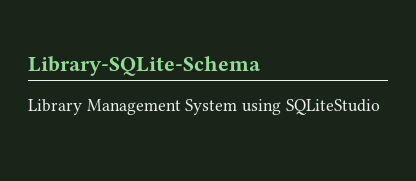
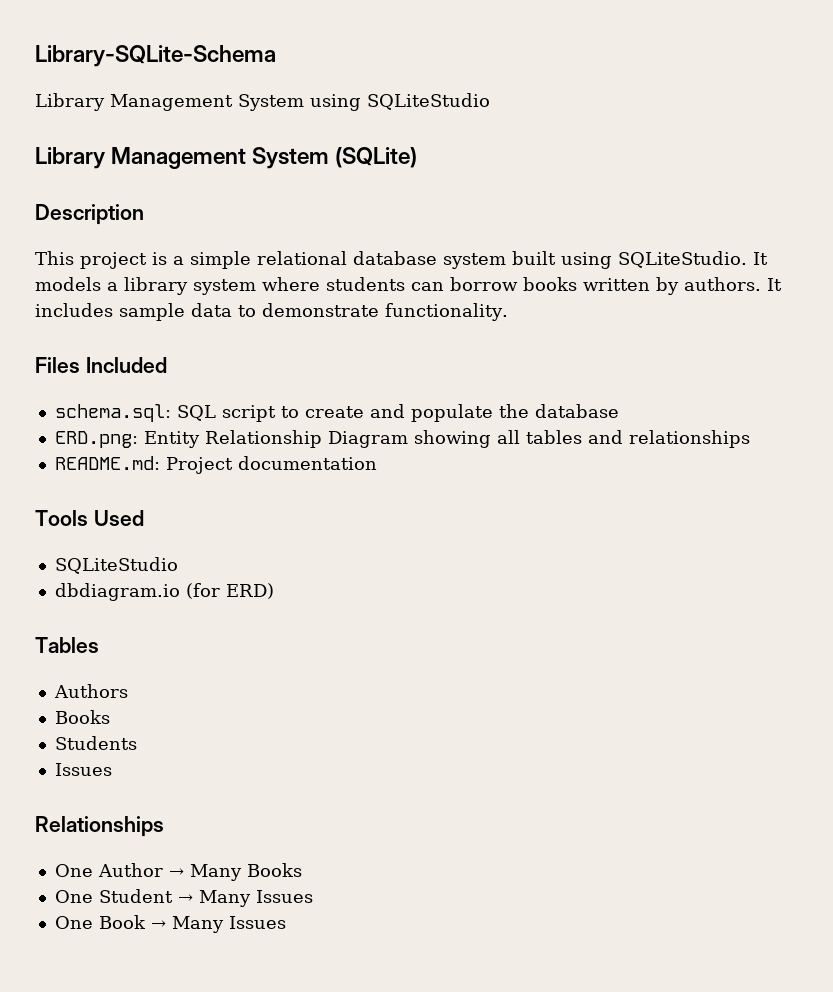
+ Library Management System (SQLite)
+ Description
+ This project is a simple relational database system built using SQLiteStudio. It models a library system where students can borrow books written by authors. It includes sample data to demonstrate functionality.
+ Files Included
+ schema.sql: SQL script to create and populate the database
+ ERD.png: Entity Relationship Diagram showing all tables and relationships
+ README.md: Project documentation
+ Tools Used
+ SQLiteStudio
+ dbdiagram.io (for ERD)
+ Tables
+ Authors
+ Books
+ Students
+ Issues
+ Relationships
+ One Author → Many Books
+ One Student → Many Issues
+ One Book → Many Issues

